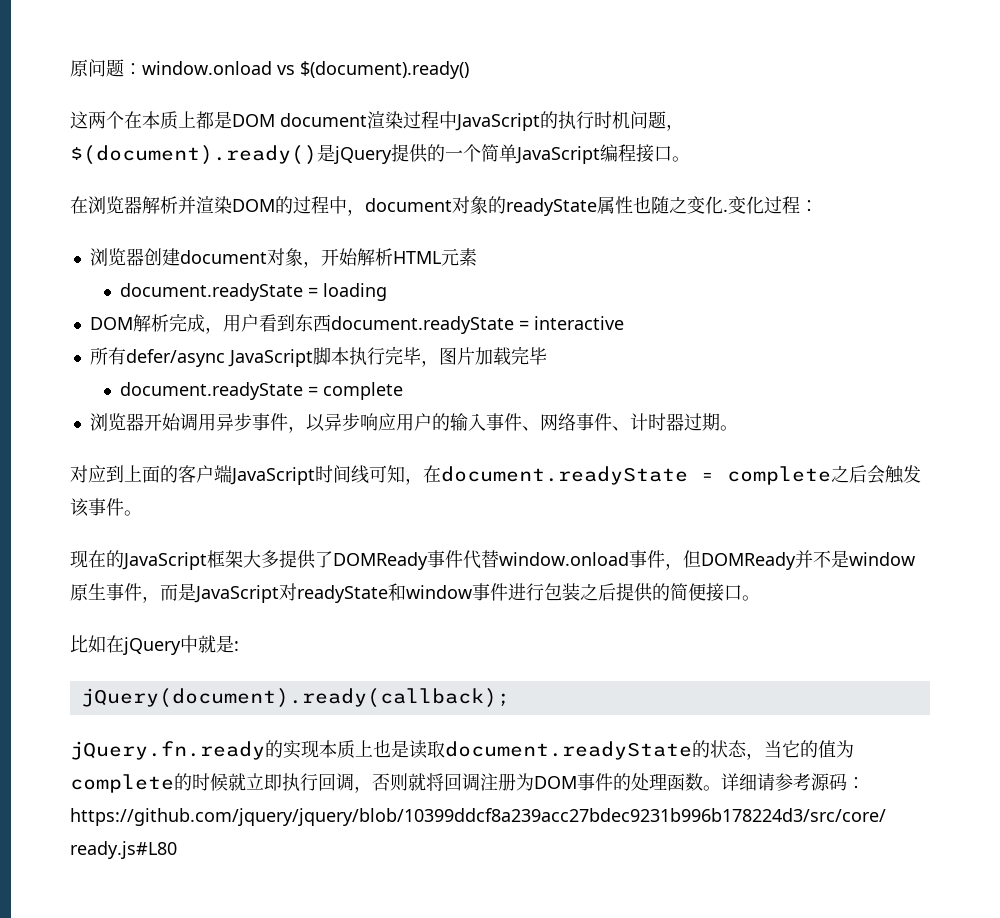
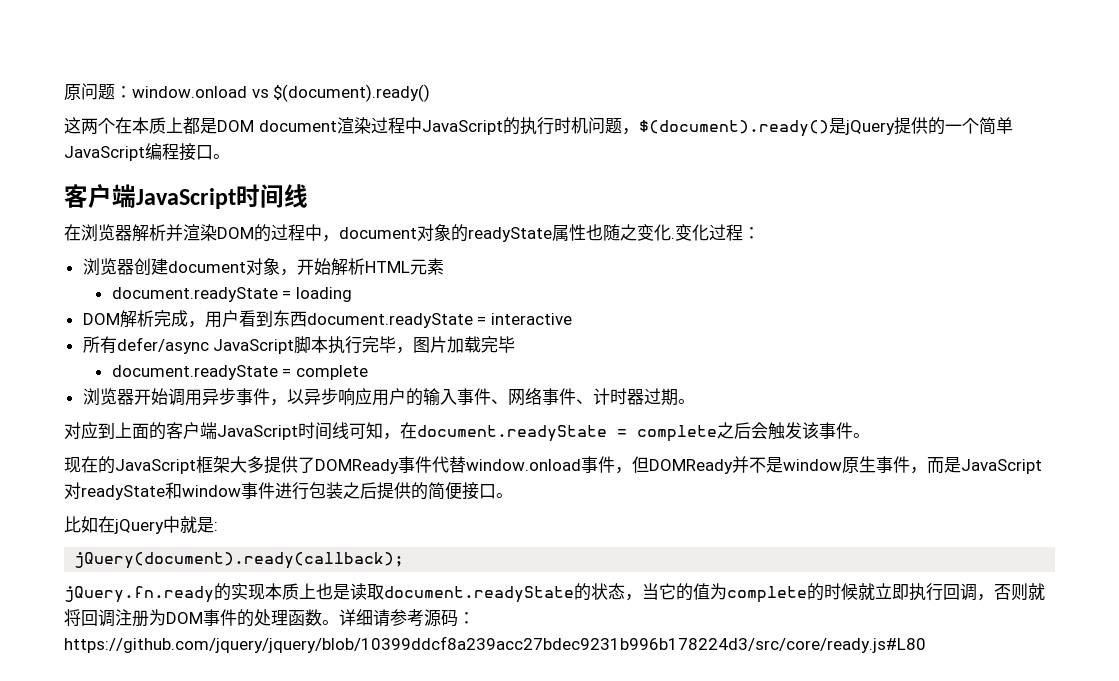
  这两个在本质上都是DOM document渲染过程中JavaScript的执行时机问题，$(document).ready()是jQuery提供的一个简单JavaScript编程接口。
+ 客户端JavaScript时间线

